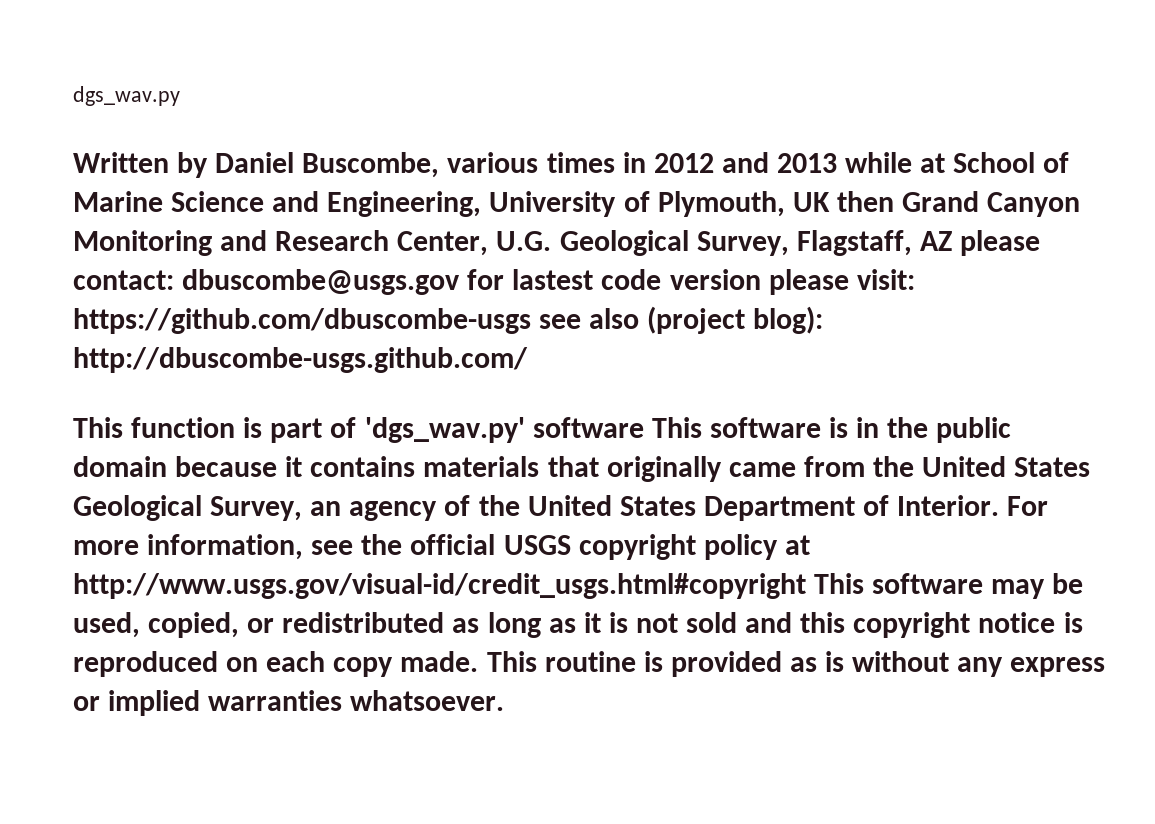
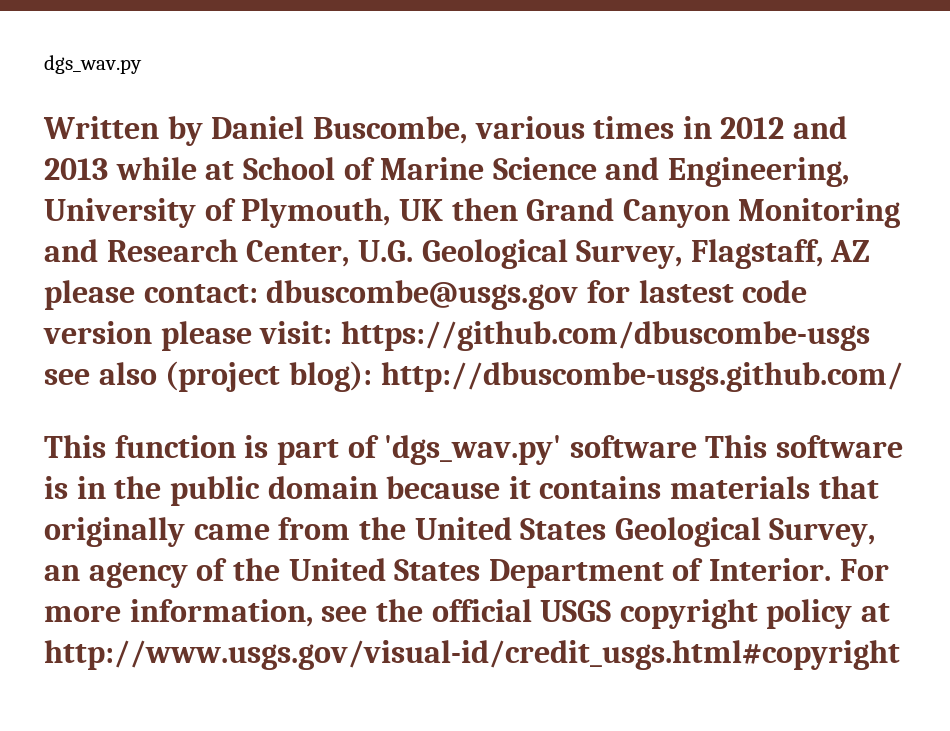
- For more information, see the official USGS copyright policy at http://www.usgs.gov/visual-id/credit_usgs.html#copyright This software may be used, copied, or redistributed as long as it is not sold and this copyright notice is reproduced on each copy made. This routine is provided as is without any express or implied warranties whatsoever.
+ For more information, see the official USGS copyright policy at http://www.usgs.gov/visual-id/credit_usgs.html#copyright

